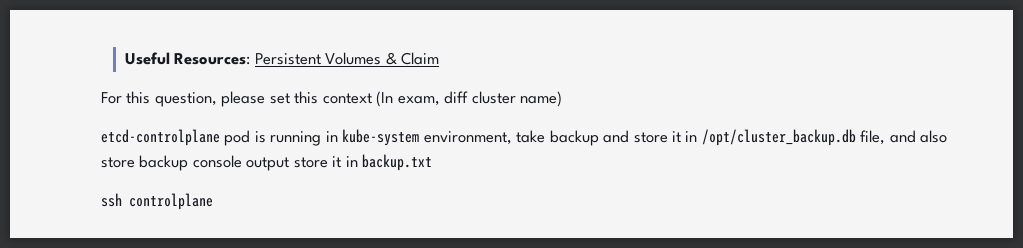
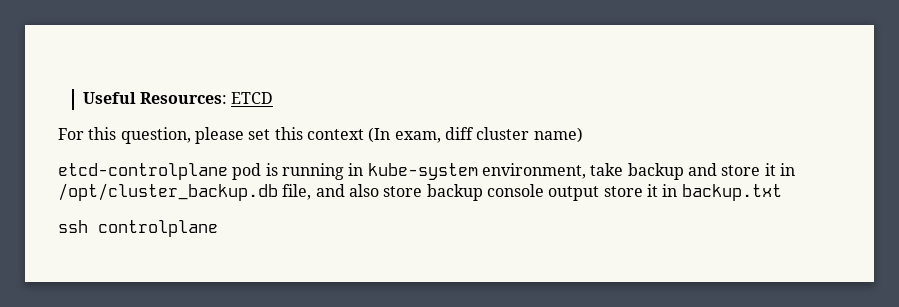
- Useful Resources: Persistent Volumes & Claim
+ Useful Resources: ETCD

